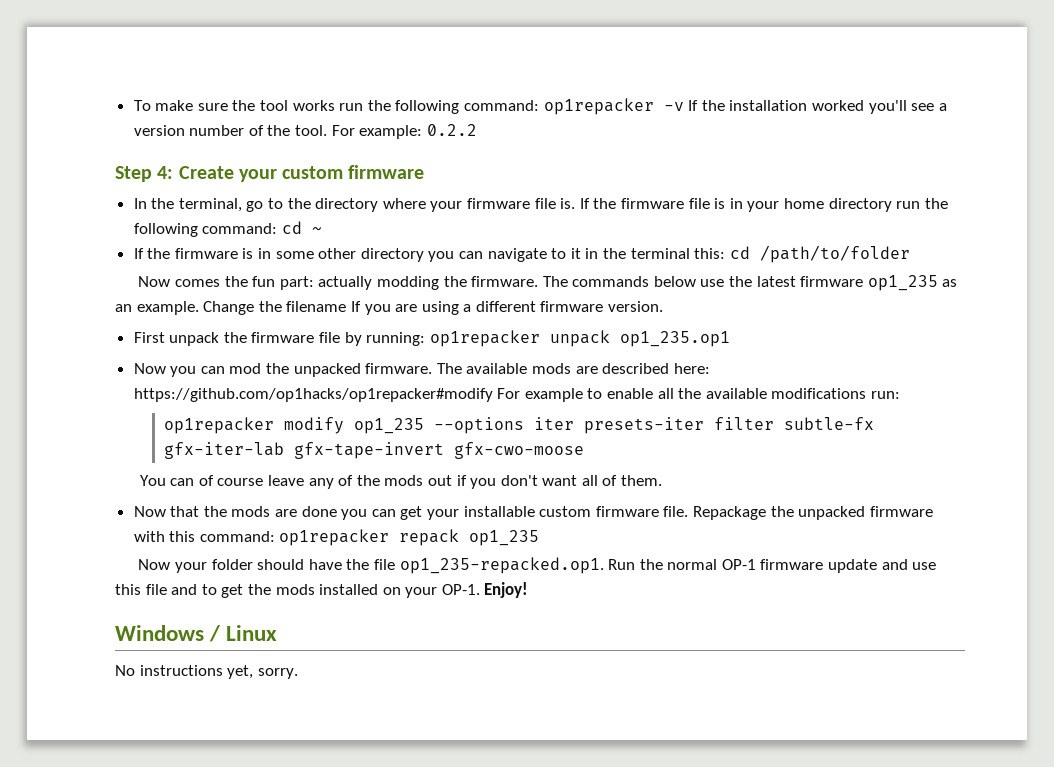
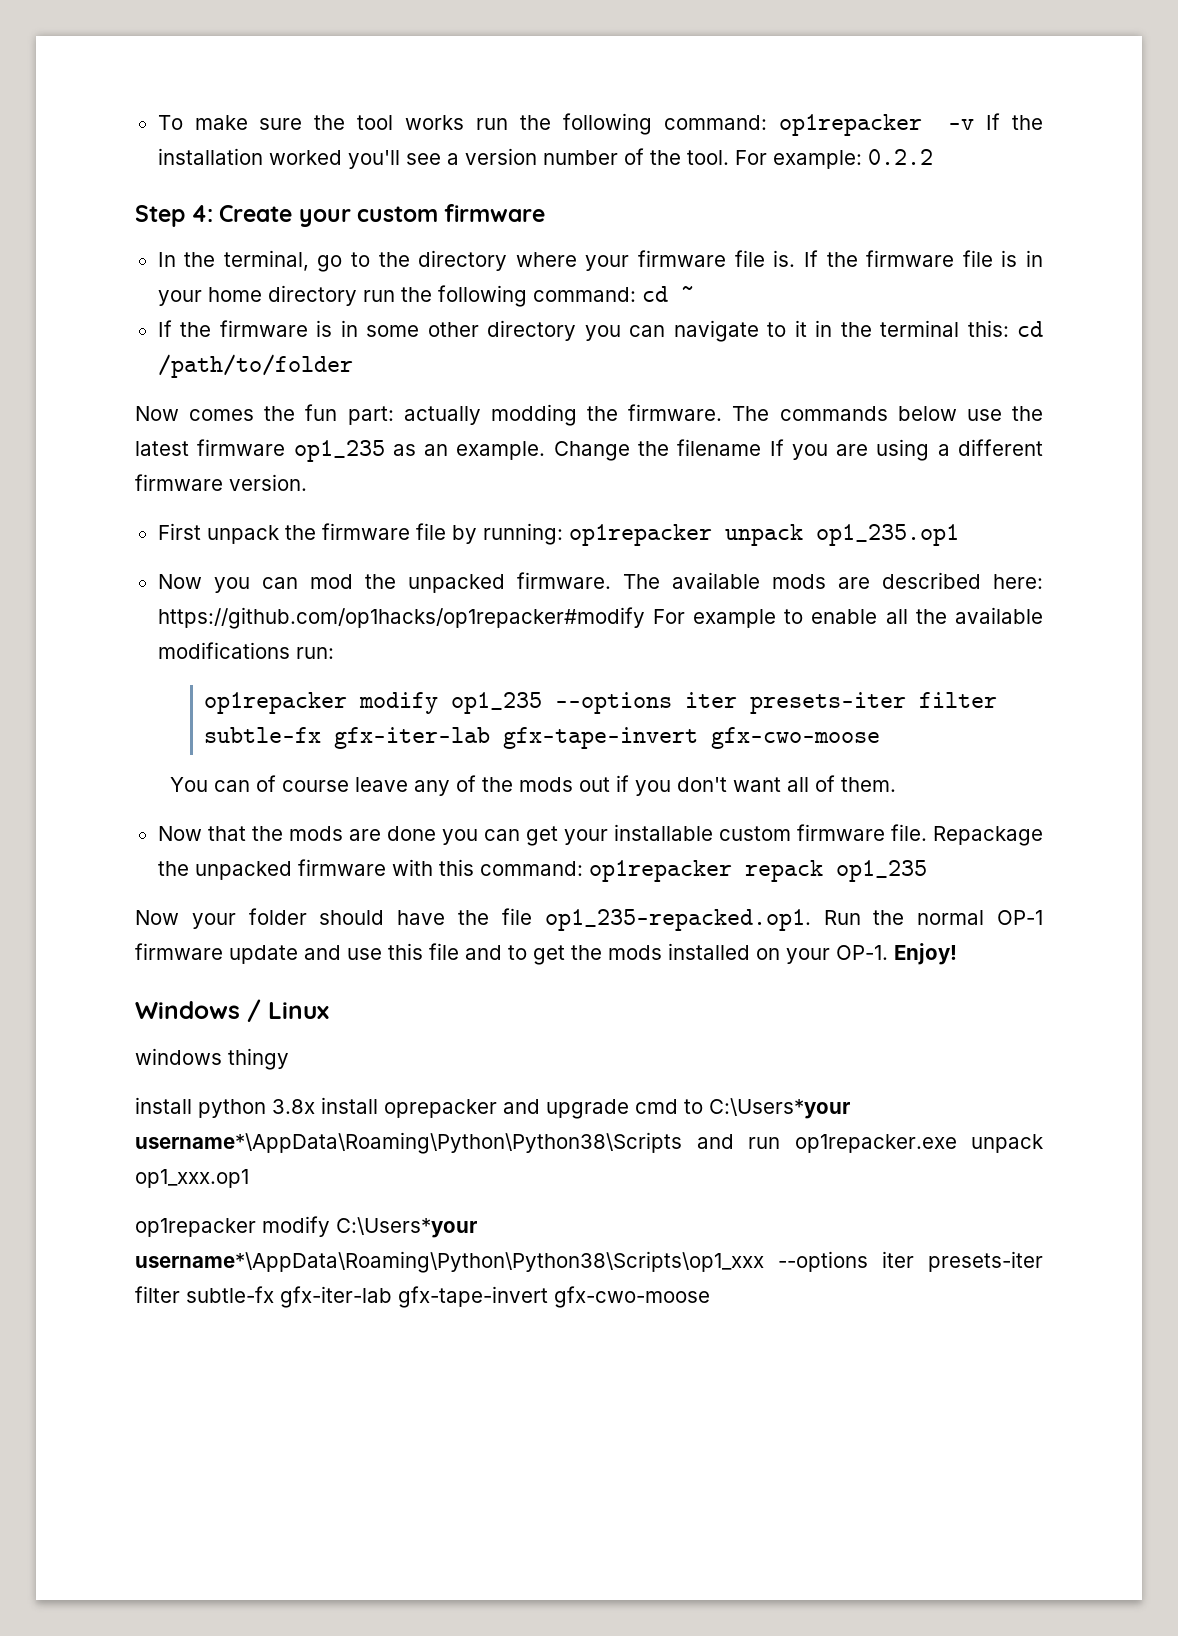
- No instructions yet, sorry.
+ windows thingy
+ install python 3.8x install oprepacker and upgrade cmd to C:\Users*your username*\AppData\Roaming\Python\Python38\Scripts and run op1repacker.exe unpack op1_xxx.op1
+ op1repacker modify C:\Users*your username*\AppData\Roaming\Python\Python38\Scripts\op1_xxx --options iter presets-iter filter subtle-fx gfx-iter-lab gfx-tape-invert gfx-cwo-moose

